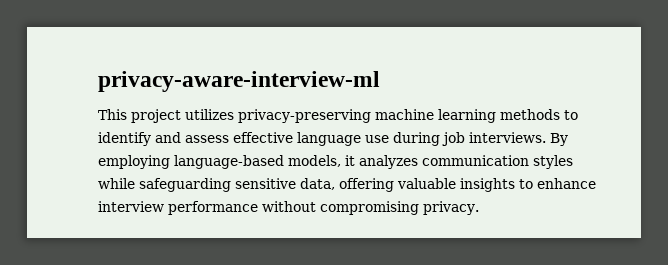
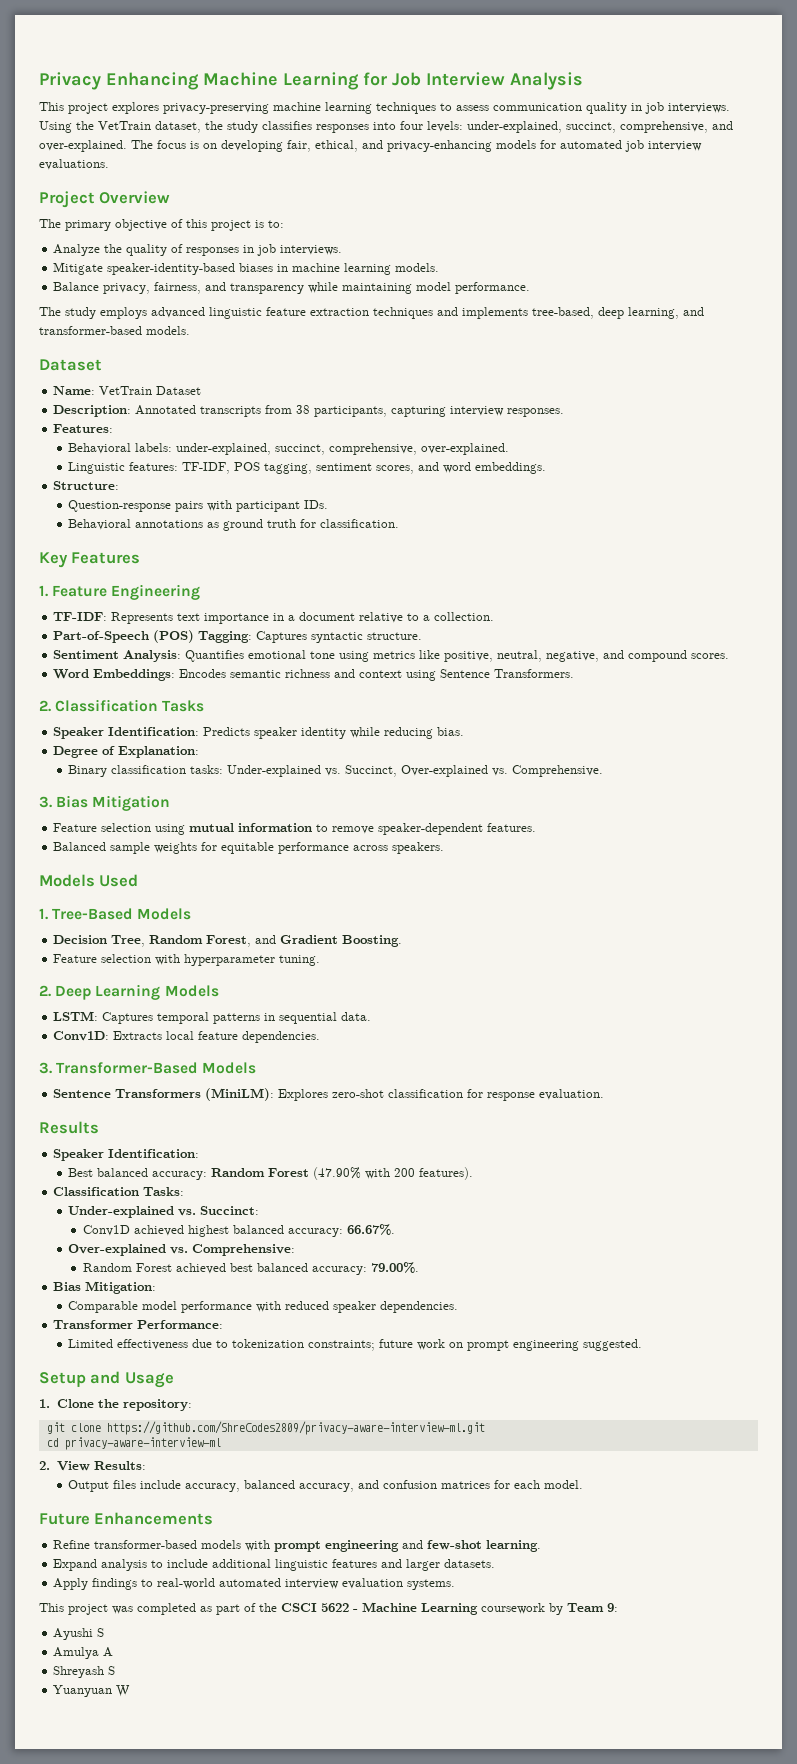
- privacy-aware-interview-ml
- This project utilizes privacy-preserving machine learning methods to identify and assess effective language use during job interviews. By employing language-based models, it analyzes communication styles while safeguarding sensitive data, offering valuable insights to enhance interview performance without compromising privacy.
+ Privacy Enhancing Machine Learning for Job Interview Analysis
+ This project explores privacy-preserving machine learning techniques to assess communication quality in job interviews. Using the VetTrain dataset, the study classifies responses into four levels: under-explained, succinct, comprehensive, and over-explained. The focus is on developing fair, ethical, and privacy-enhancing models for automated job interview evaluations.
+ Project Overview
+ The primary objective of this project is to:
+ Analyze the quality of responses in job interviews.
+ Mitigate speaker-identity-based biases in machine learning models.
+ Balance privacy, fairness, and transparency while maintaining model performance.
+ The study employs advanced linguistic feature extraction techniques and implements tree-based, deep learning, and transformer-based models.
+ Dataset
+ Name: VetTrain Dataset
+ Description: Annotated transcripts from 38 participants, capturing interview responses.
+ Features:
+ Behavioral labels: under-explained, succinct, comprehensive, over-explained.
+ Linguistic features: TF-IDF, POS tagging, sentiment scores, and word embeddings.
+ Structure:
+ Question-response pairs with participant IDs.
+ Behavioral annotations as ground truth for classification.
+ Key Features
+ 1. Feature Engineering
+ TF-IDF: Represents text importance in a document relative to a collection.
+ Part-of-Speech (POS) Tagging: Captures syntactic structure.
+ Sentiment Analysis: Quantifies emotional tone using metrics like positive, neutral, negative, and compound scores.
+ Word Embeddings: Encodes semantic richness and context using Sentence Transformers.
+ 2. Classification Tasks
+ Speaker Identification: Predicts speaker identity while reducing bias.
+ Degree of Explanation:
+ Binary classification tasks: Under-explained vs. Succinct, Over-explained vs. Comprehensive.
+ 3. Bias Mitigation
+ Feature selection using mutual information to remove speaker-dependent features.
+ Balanced sample weights for equitable performance across speakers.
+ Models Used
+ 1. Tree-Based Models
+ Decision Tree, Random Forest, and Gradient Boosting.
+ Feature selection with hyperparameter tuning.
+ 2. Deep Learning Models
+ LSTM: Captures temporal patterns in sequential data.
+ Conv1D: Extracts local feature dependencies.
+ 3. Transformer-Based Models
+ Sentence Transformers (MiniLM): Explores zero-shot classification for response evaluation.
+ Results
+ Speaker Identification:
+ Best balanced accuracy: Random Forest (47.90% with 200 features).
+ Classification Tasks:
+ Under-explained vs. Succinct:
+ Conv1D achieved highest balanced accuracy: 66.67%.
+ Over-explained vs. Comprehensive:
+ Random Forest achieved best balanced accuracy: 79.00%.
+ Bias Mitigation:
+ Comparable model performance with reduced speaker dependencies.
+ Transformer Performance:
+ Limited effectiveness due to tokenization constraints; future work on prompt engineering suggested.
+ Setup and Usage
+ 1. Clone the repository:
+ git clone https://github.com/ShreCodes2809/privacy-aware-interview-ml.git
+ cd privacy-aware-interview-ml
+ 2. View Results:
+ Output files include accuracy, balanced accuracy, and confusion matrices for each model.
+ Future Enhancements
+ Refine transformer-based models with prompt engineering and few-shot learning.
+ Expand analysis to include additional linguistic features and larger datasets.
+ Apply findings to real-world automated interview evaluation systems.
+ This project was completed as part of the CSCI 5622 - Machine Learning coursework by Team 9:
+ Ayushi S
+ Amulya A
+ Shreyash S
+ Yuanyuan W

